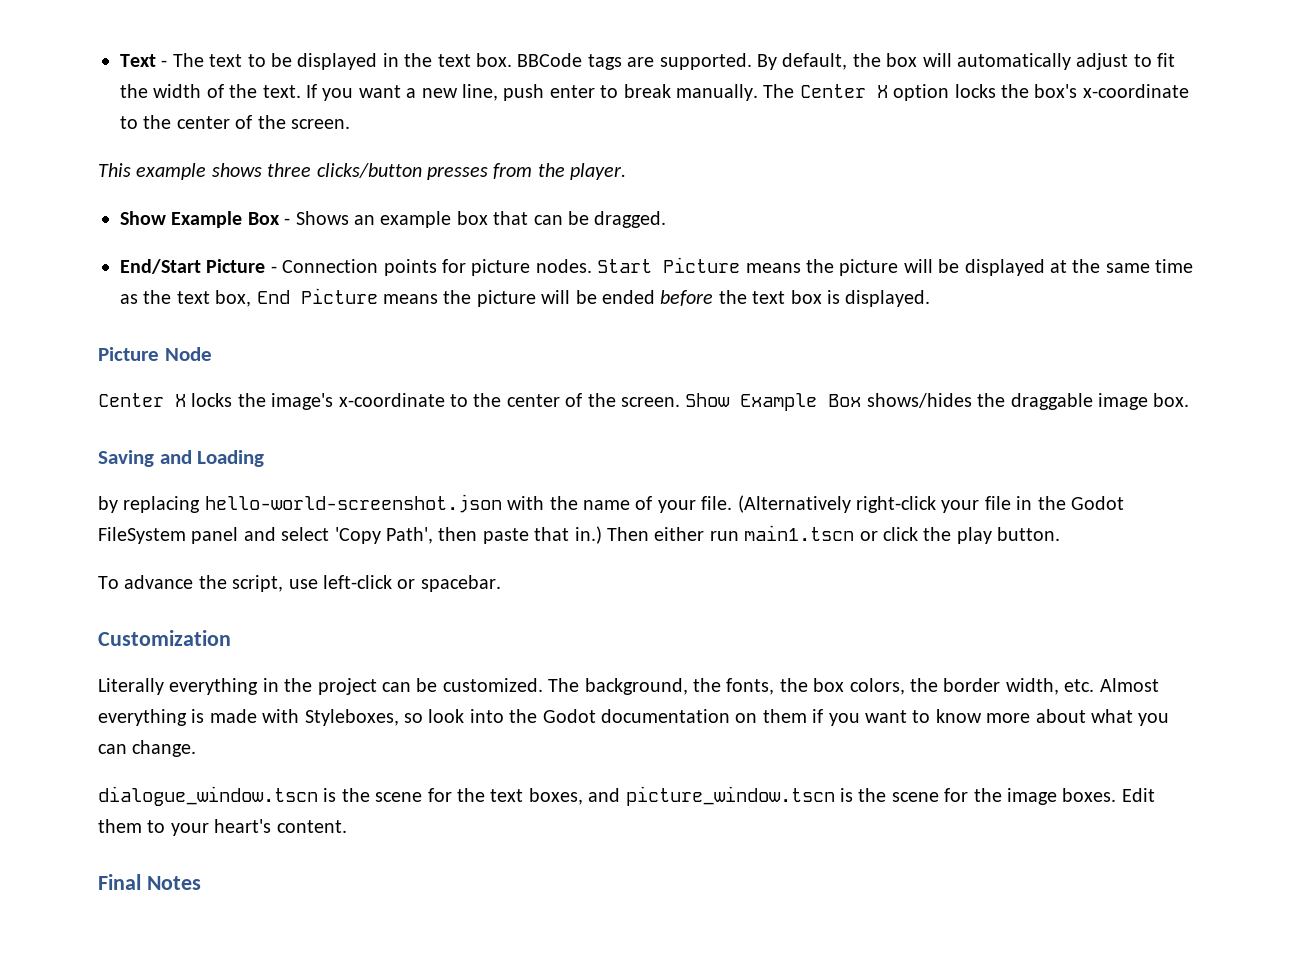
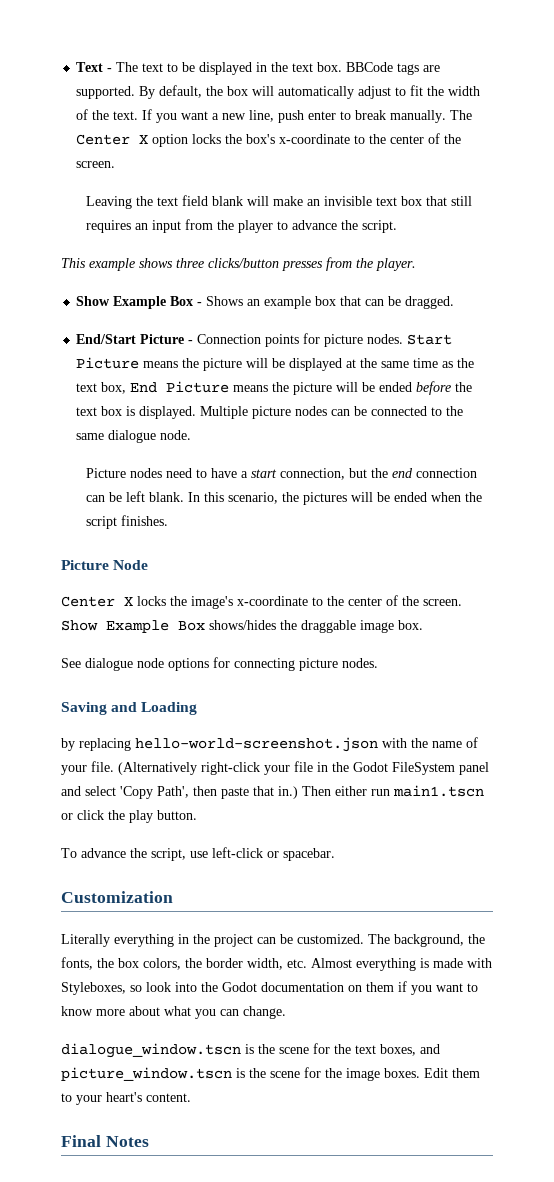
+ Leaving the text field blank will make an invisible text box that still requires an input from the player to advance the script.
+ Multiple picture nodes can be connected to the same dialogue node.
+ Picture nodes need to have a start connection, but the end connection can be left blank. In this scenario, the pictures will be ended when the script finishes.
+ See dialogue node options for connecting picture nodes.

